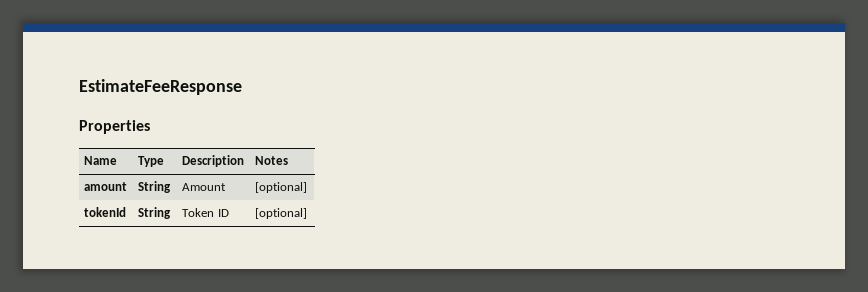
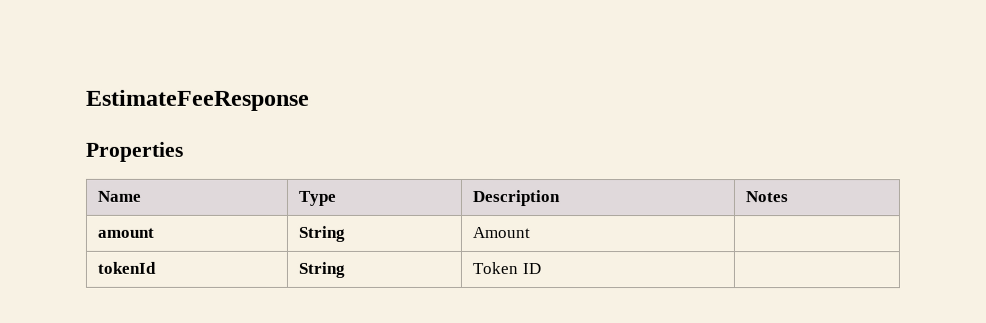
- amount | String | Amount | [optional]
+ amount | String | Amount |
- tokenId | String | Token ID | [optional]
+ tokenId | String | Token ID |

